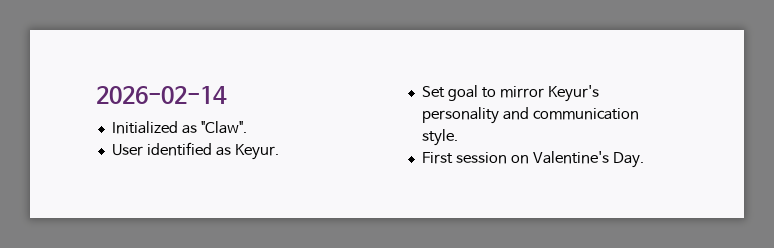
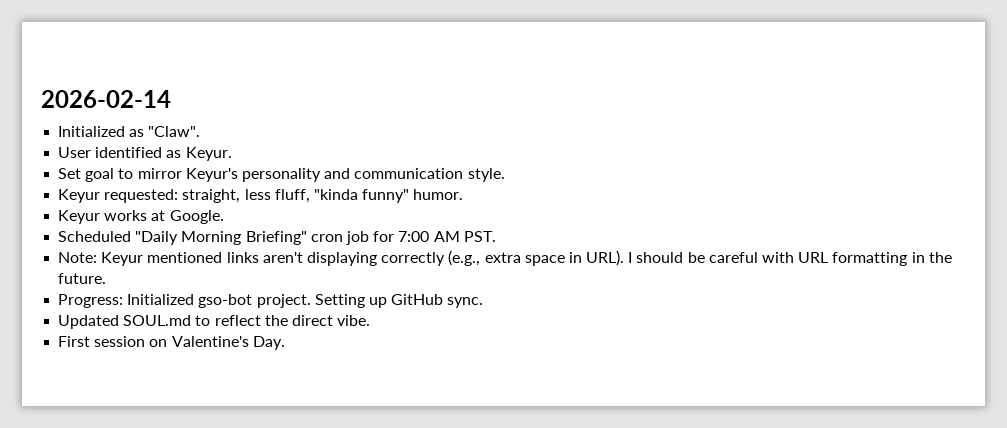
+ Keyur requested: straight, less fluff, "kinda funny" humor.
+ Keyur works at Google.
+ Scheduled "Daily Morning Briefing" cron job for 7:00 AM PST.
+ Note: Keyur mentioned links aren't displaying correctly (e.g., extra space in URL). I should be careful with URL formatting in the future.
+ Progress: Initialized gso-bot project. Setting up GitHub sync.
+ Updated SOUL.md to reflect the direct vibe.

